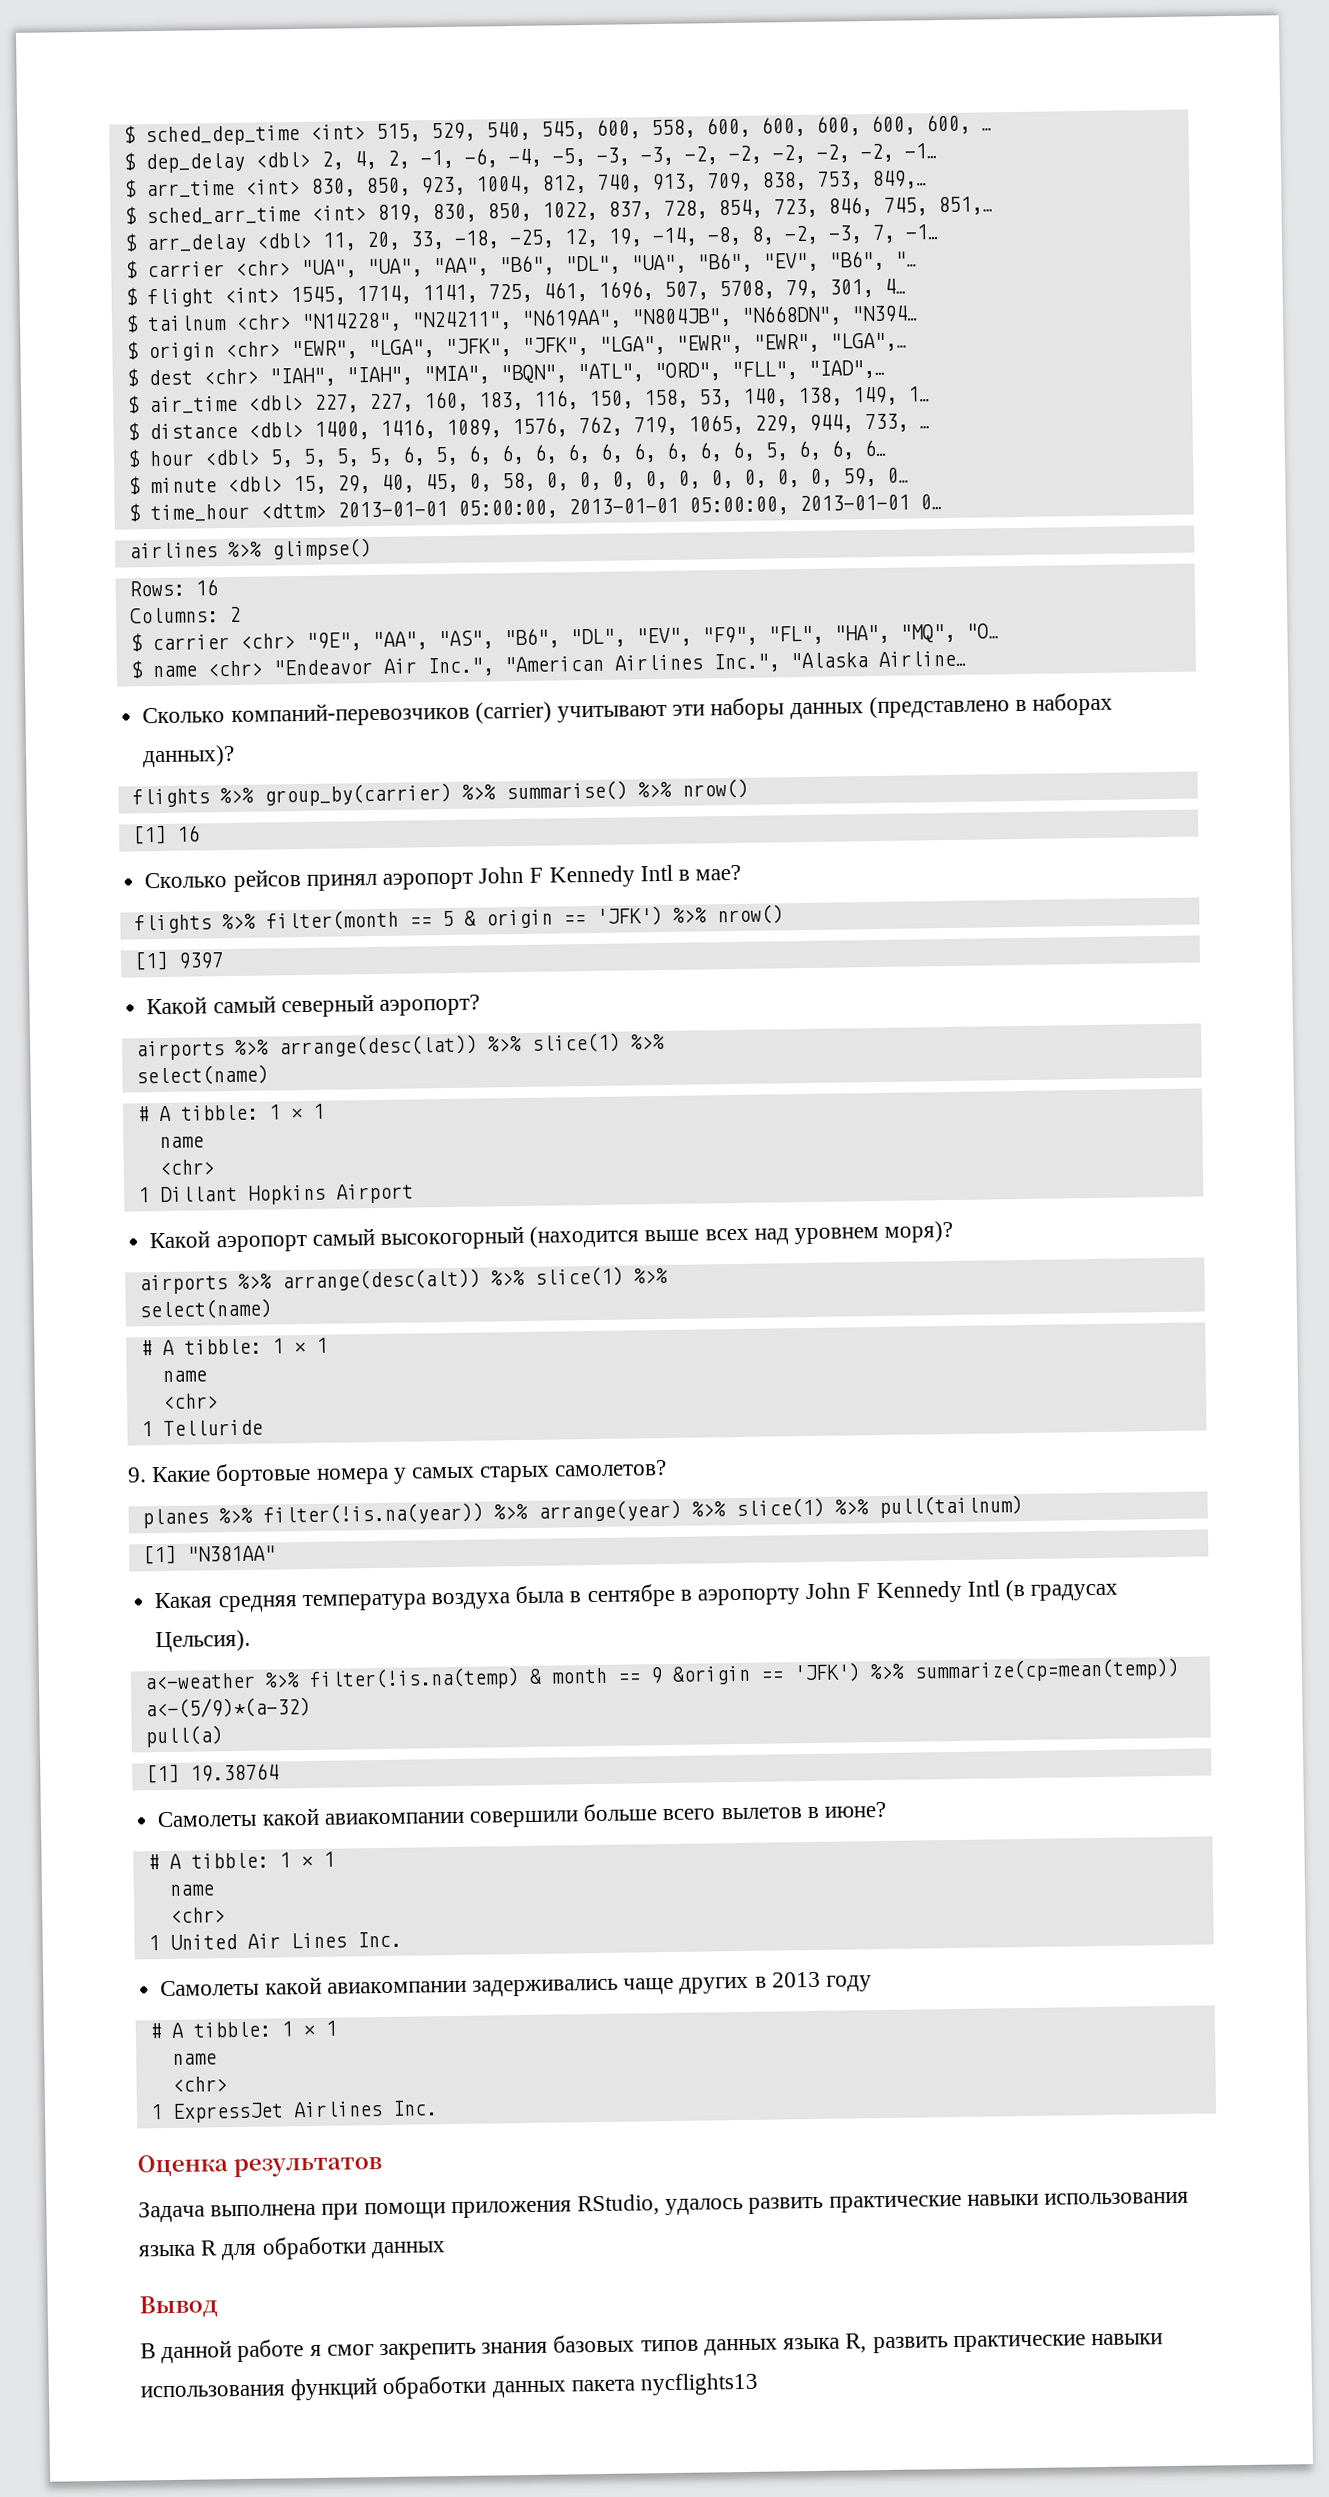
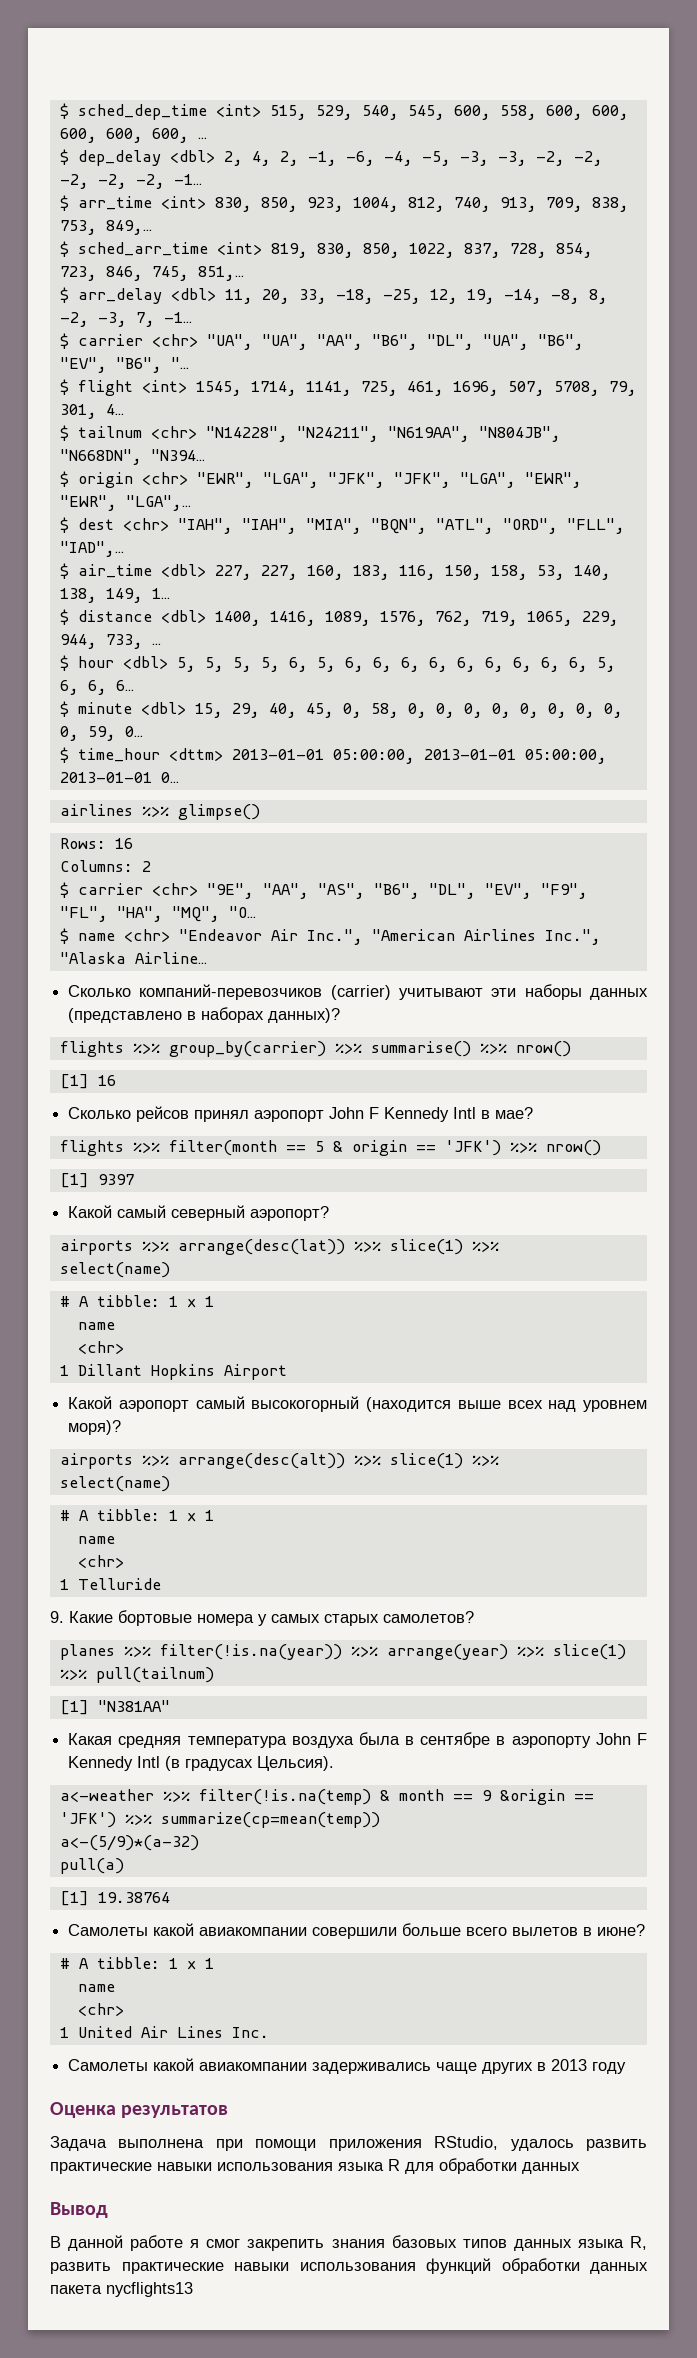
  Самолеты какой авиакомпании задерживались чаще других в 2013 году
- # A tibble: 1 × 1
- name
- <chr>
- 1 ExpressJet Airlines Inc.

